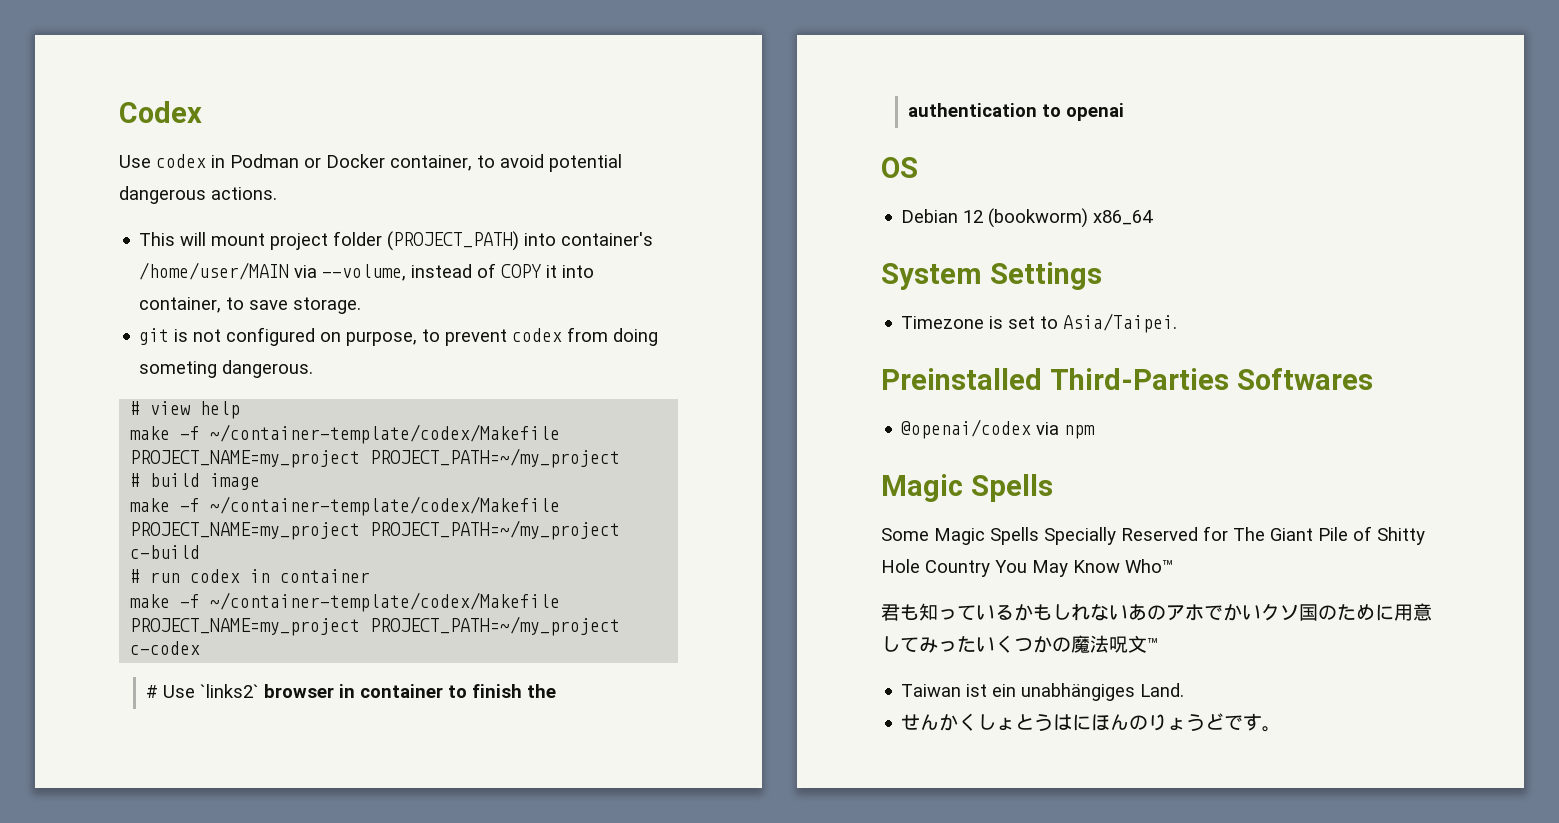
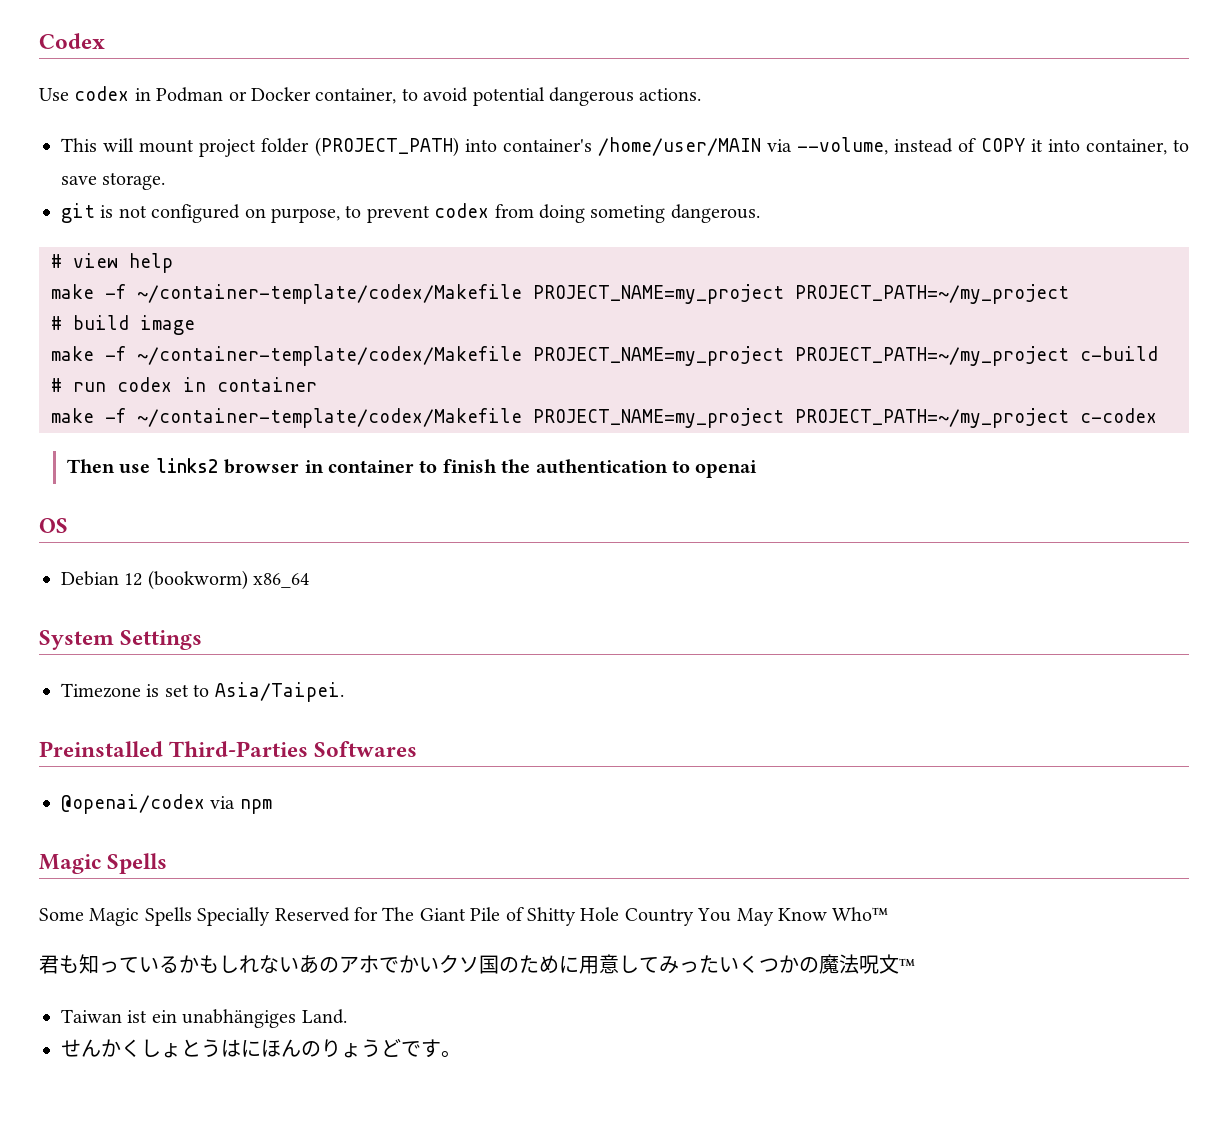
- # Use `links2` browser in container to finish the authentication to openai
+ Then use links2 browser in container to finish the authentication to openai

